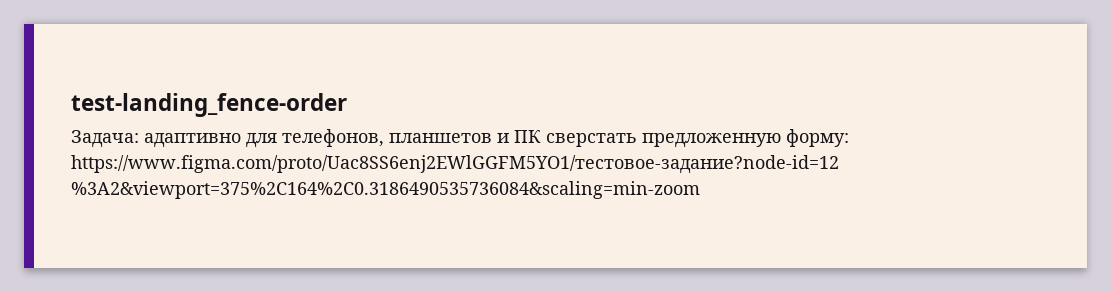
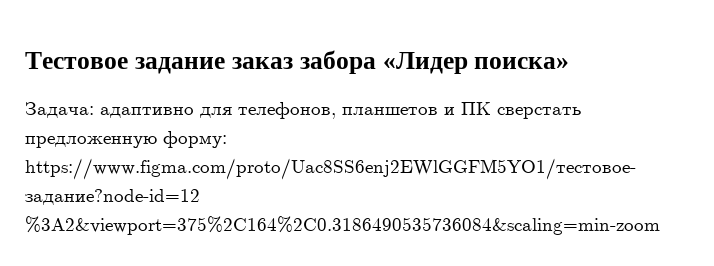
- test-landing_fence-order
+ Тестовое задание заказ забора «Лидер поиска»

